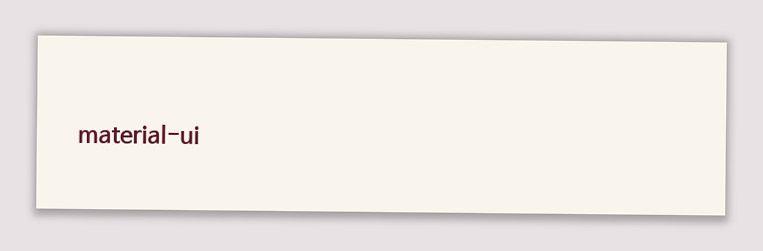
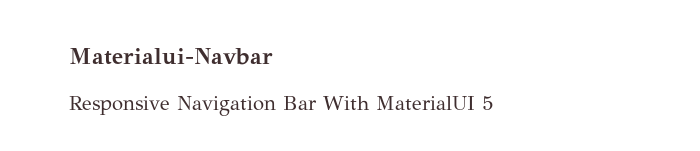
- material-ui
+ Materialui-Navbar
+ Responsive Navigation Bar With MaterialUI 5

